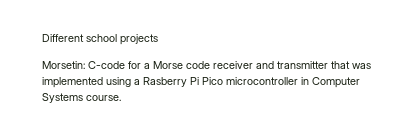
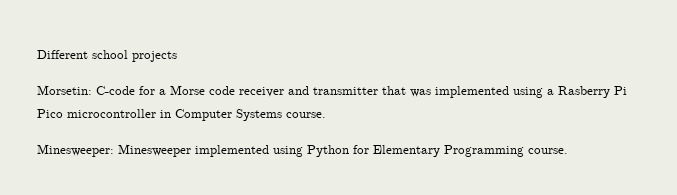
+ Minesweeper: Minesweeper implemented using Python for Elementary Programming course.

